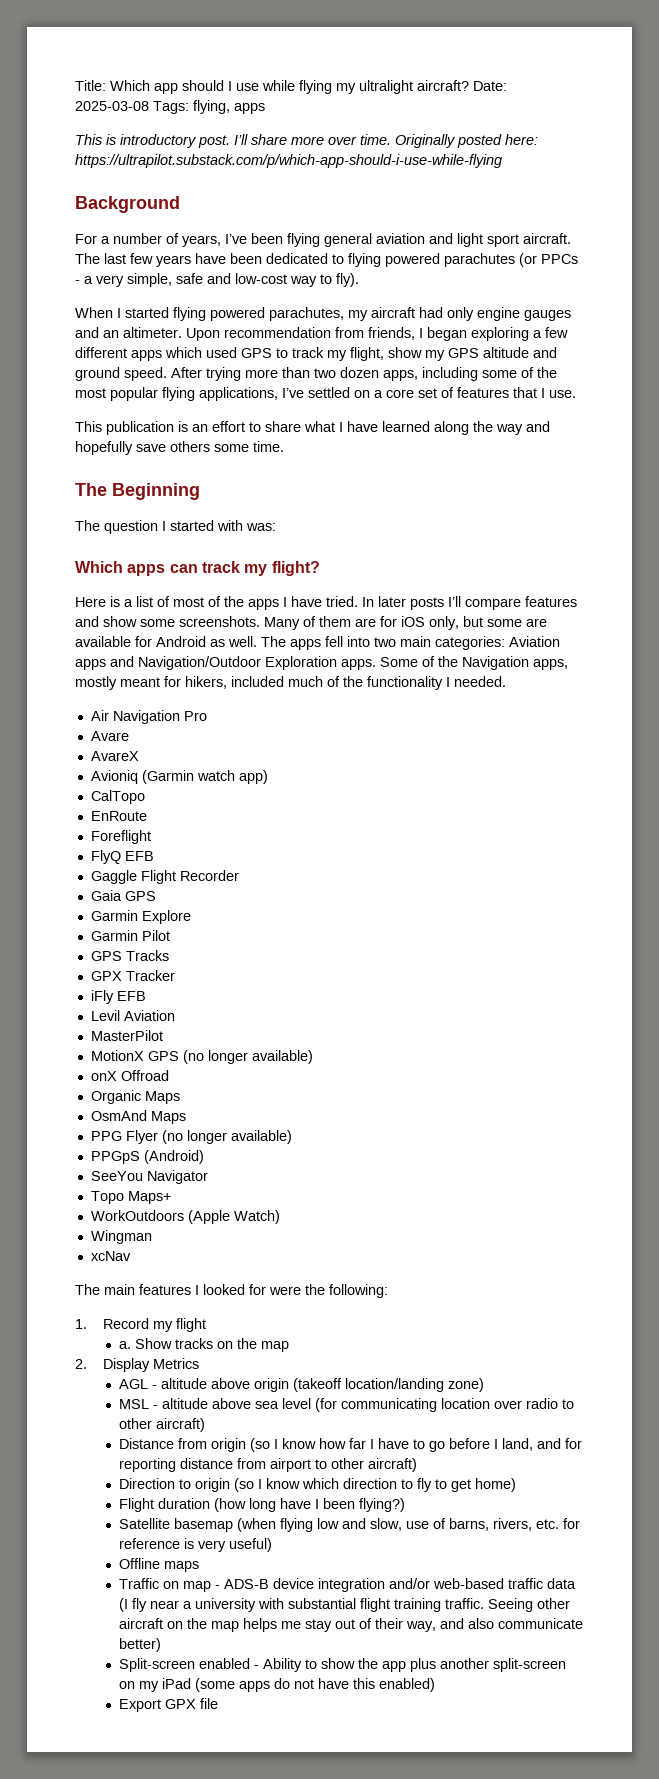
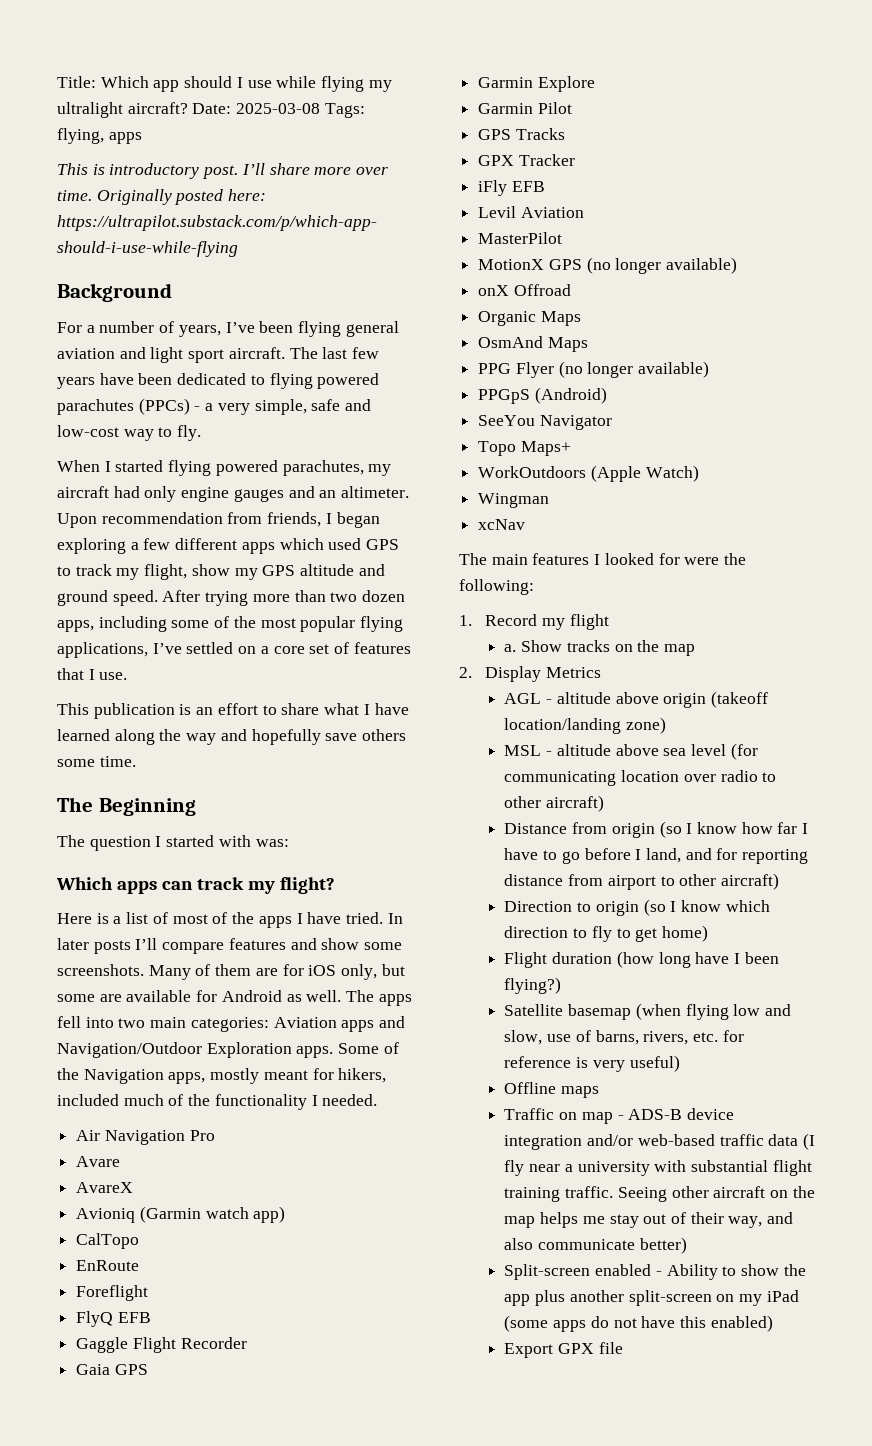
- The last few years have been dedicated to flying powered parachutes (or PPCs - a very simple, safe and low-cost way to fly).
+ The last few years have been dedicated to flying powered parachutes (PPCs) - a very simple, safe and low-cost way to fly.

